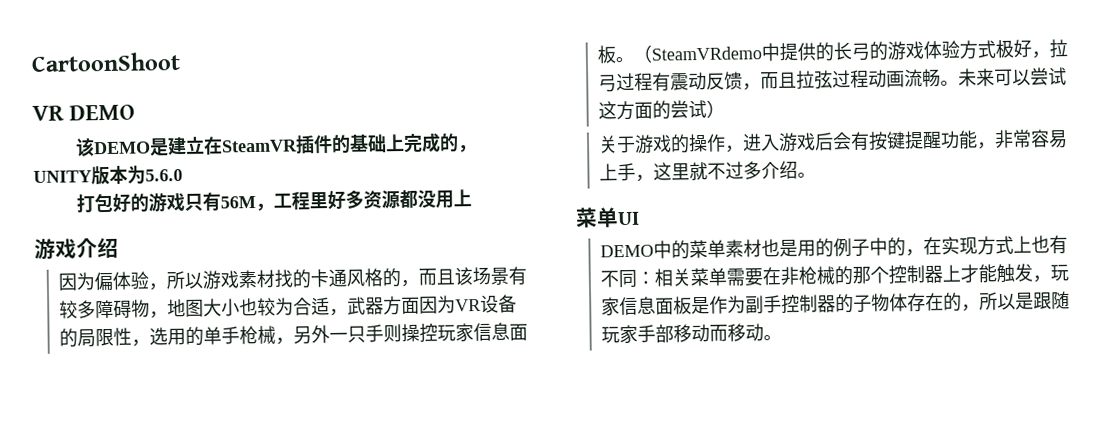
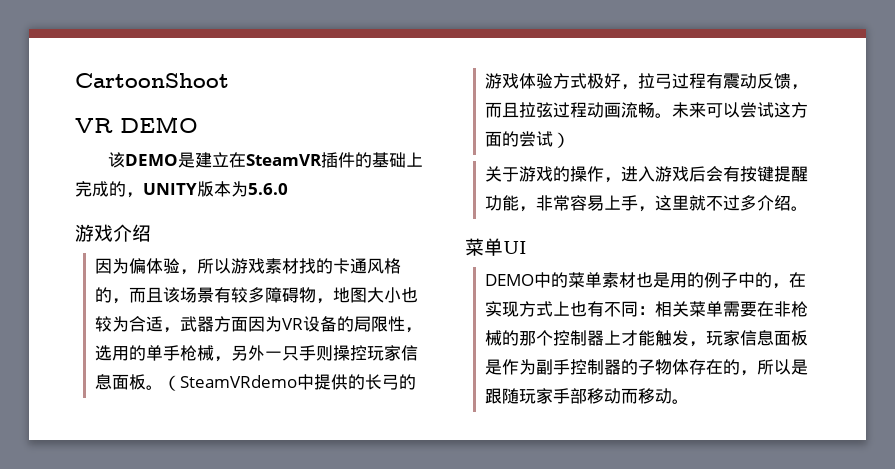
- 打包好的游戏只有56M，工程里好多资源都没用上

